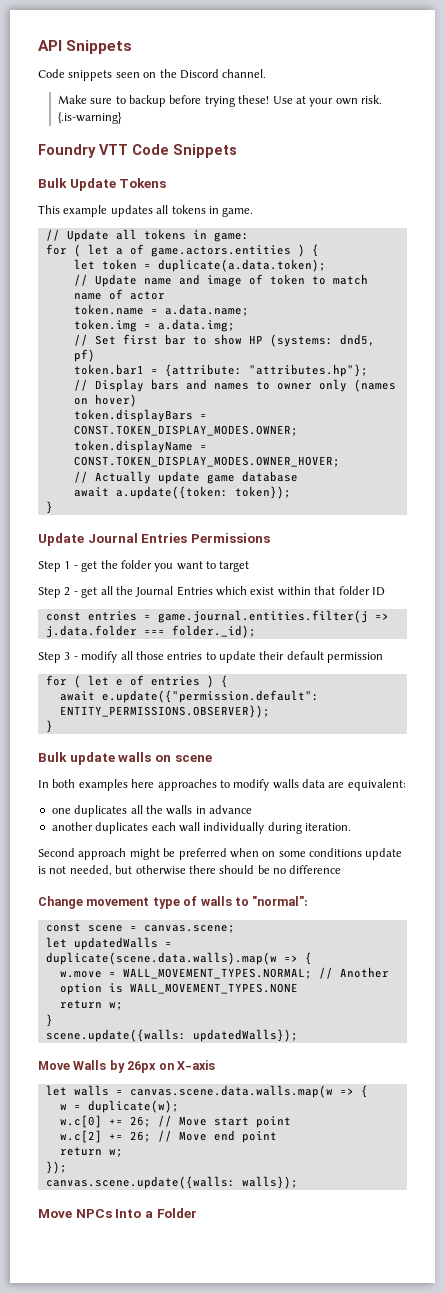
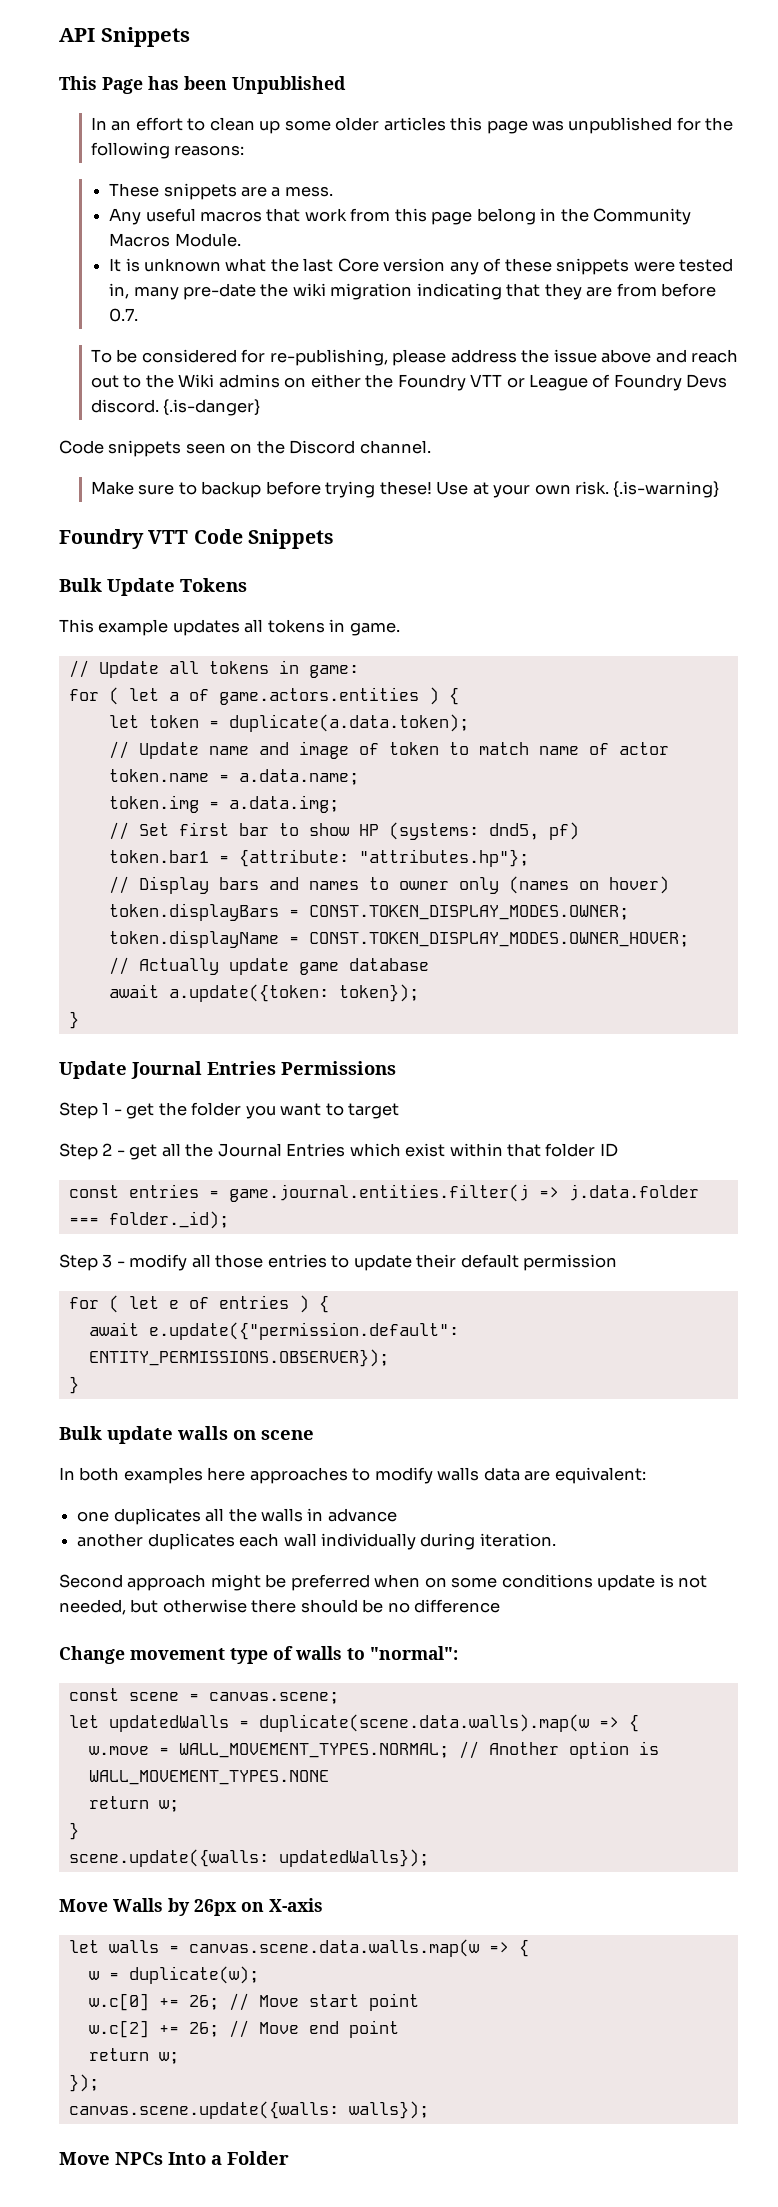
+ This Page has been Unpublished
+ In an effort to clean up some older articles this page was unpublished for the following reasons:
+ These snippets are a mess.
+ Any useful macros that work from this page belong in the Community Macros Module.
+ It is unknown what the last Core version any of these snippets were tested in, many pre-date the wiki migration indicating that they are from before 0.7.
+ To be considered for re-publishing, please address the issue above and reach out to the Wiki admins on either the Foundry VTT or League of Foundry Devs discord. {.is-danger}

